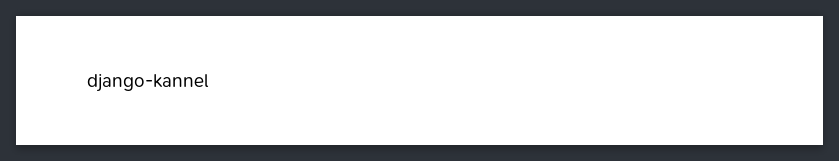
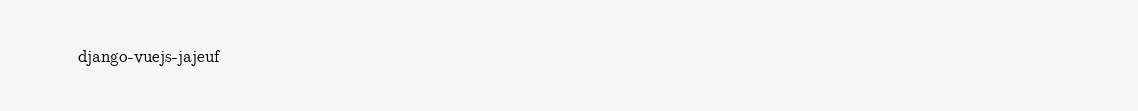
- django-kannel
+ django-vuejs-jajeuf

